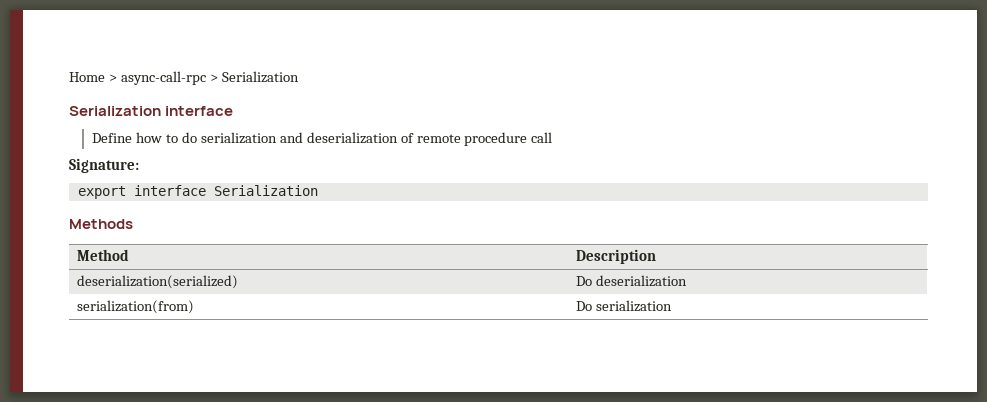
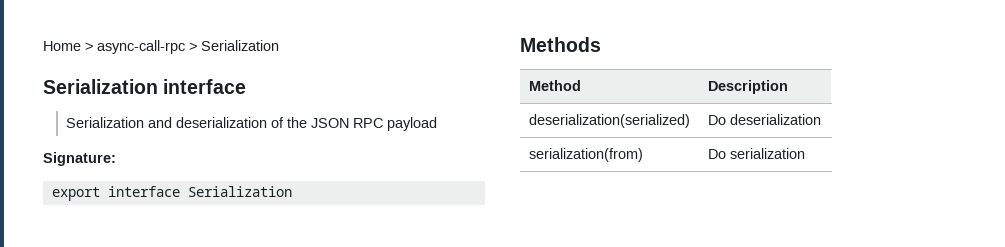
- Define how to do serialization and deserialization of remote procedure call
+ Serialization and deserialization of the JSON RPC payload

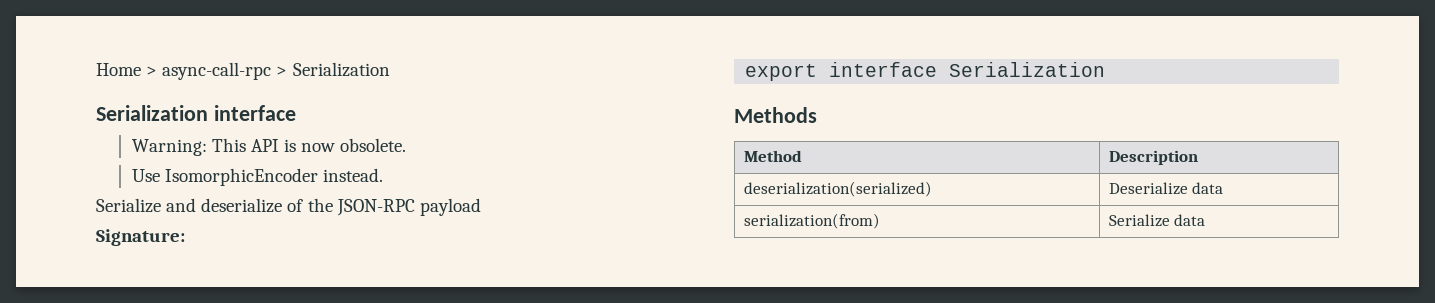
- Serialization and deserialization of the JSON RPC payload
+ Warning: This API is now obsolete.
+ Use IsomorphicEncoder instead.
+ Serialize and deserialize of the JSON-RPC payload
- deserialization(serialized) | Do deserialization
+ deserialization(serialized) | Deserialize data
- serialization(from) | Do serialization
+ serialization(from) | Serialize data

